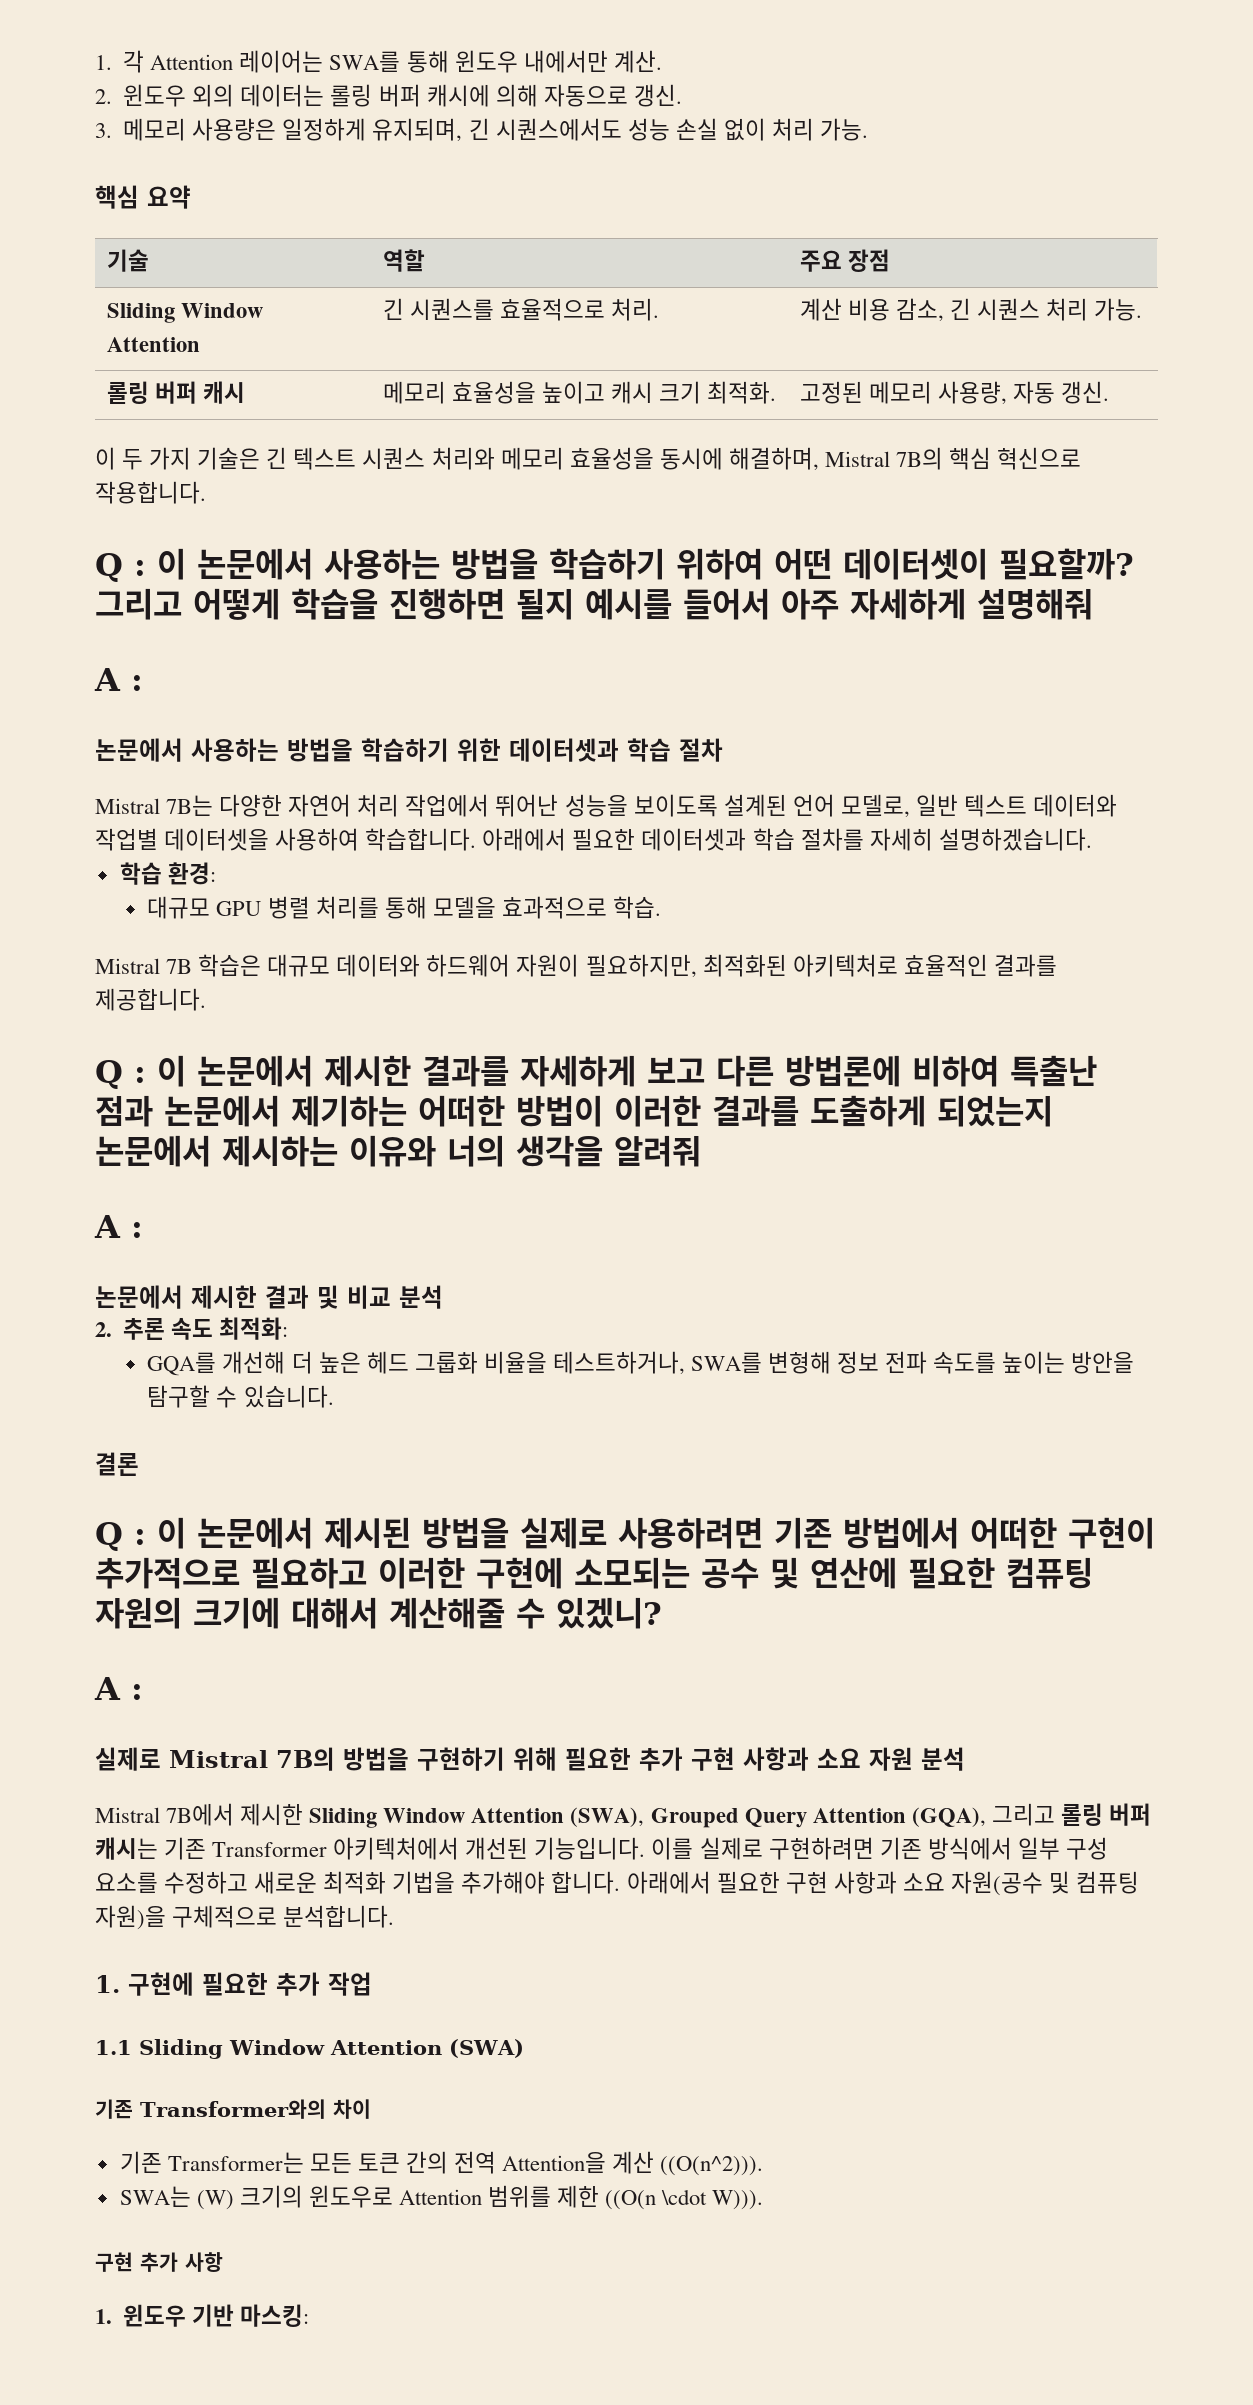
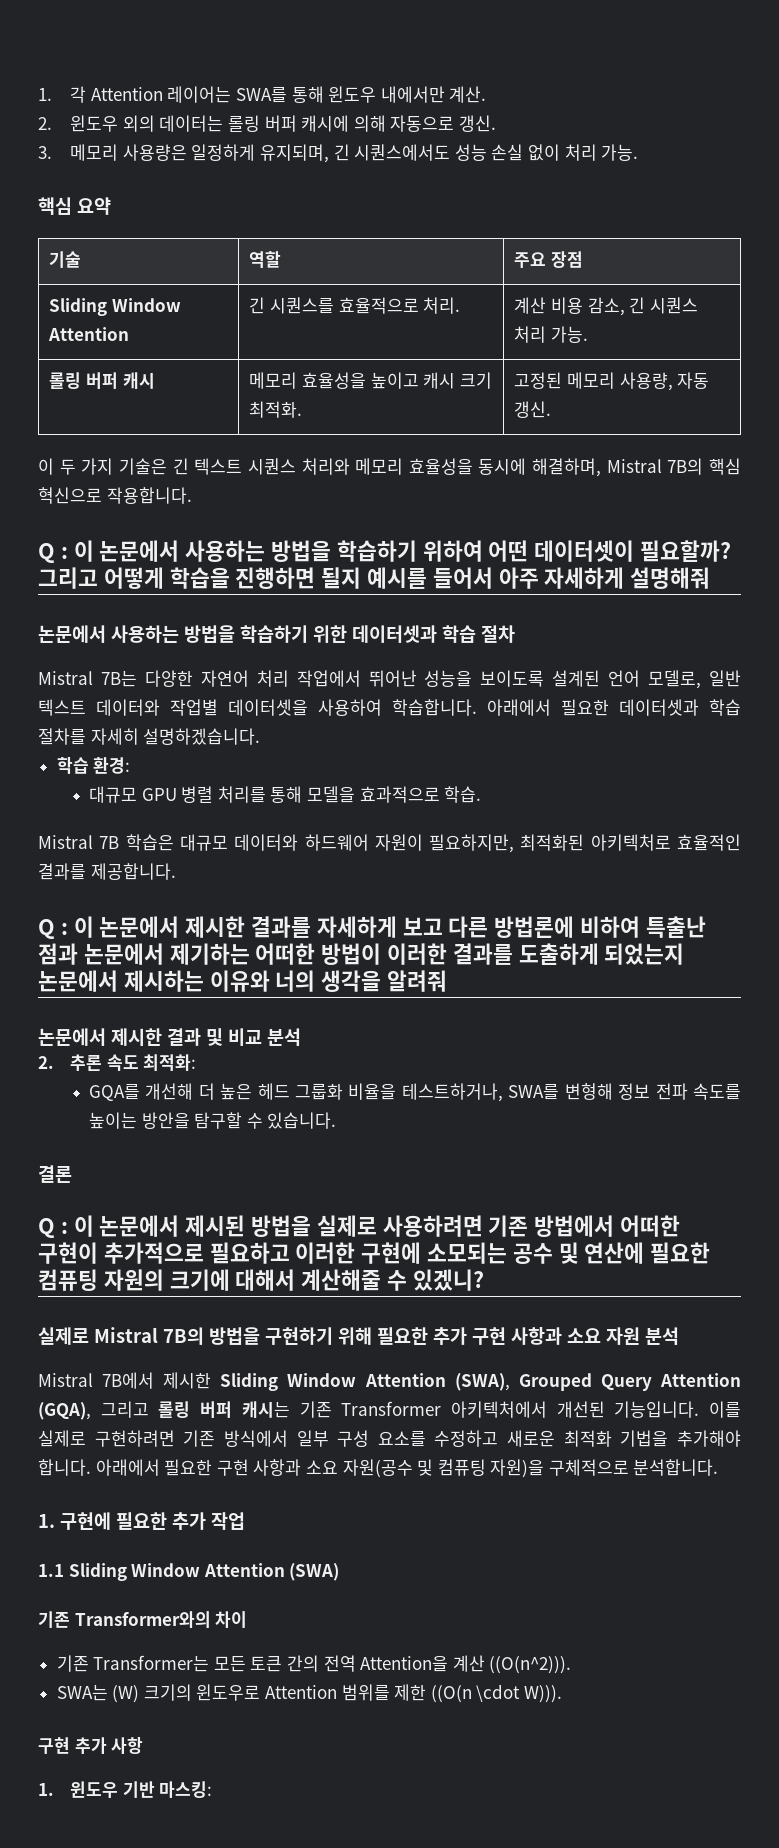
  그리고 어떻게 학습을 진행하면 될지 예시를 들어서 아주 자세하게 설명해줘
- A :
  Q : 이 논문에서 제시한 결과를 자세하게 보고 다른 방법론에 비하여 특출난 점과 논문에서 제기하는 어떠한 방법이 이러한 결과를 도출하게 되었는지 논문에서 제시하는 이유와 너의 생각을 알려줘
- A :
  Q : 이 논문에서 제시된 방법을 실제로 사용하려면 기존 방법에서 어떠한 구현이 추가적으로 필요하고 이러한 구현에 소모되는 공수 및 연산에 필요한 컴퓨팅 자원의 크기에 대해서 계산해줄 수 있겠니?
- A :

